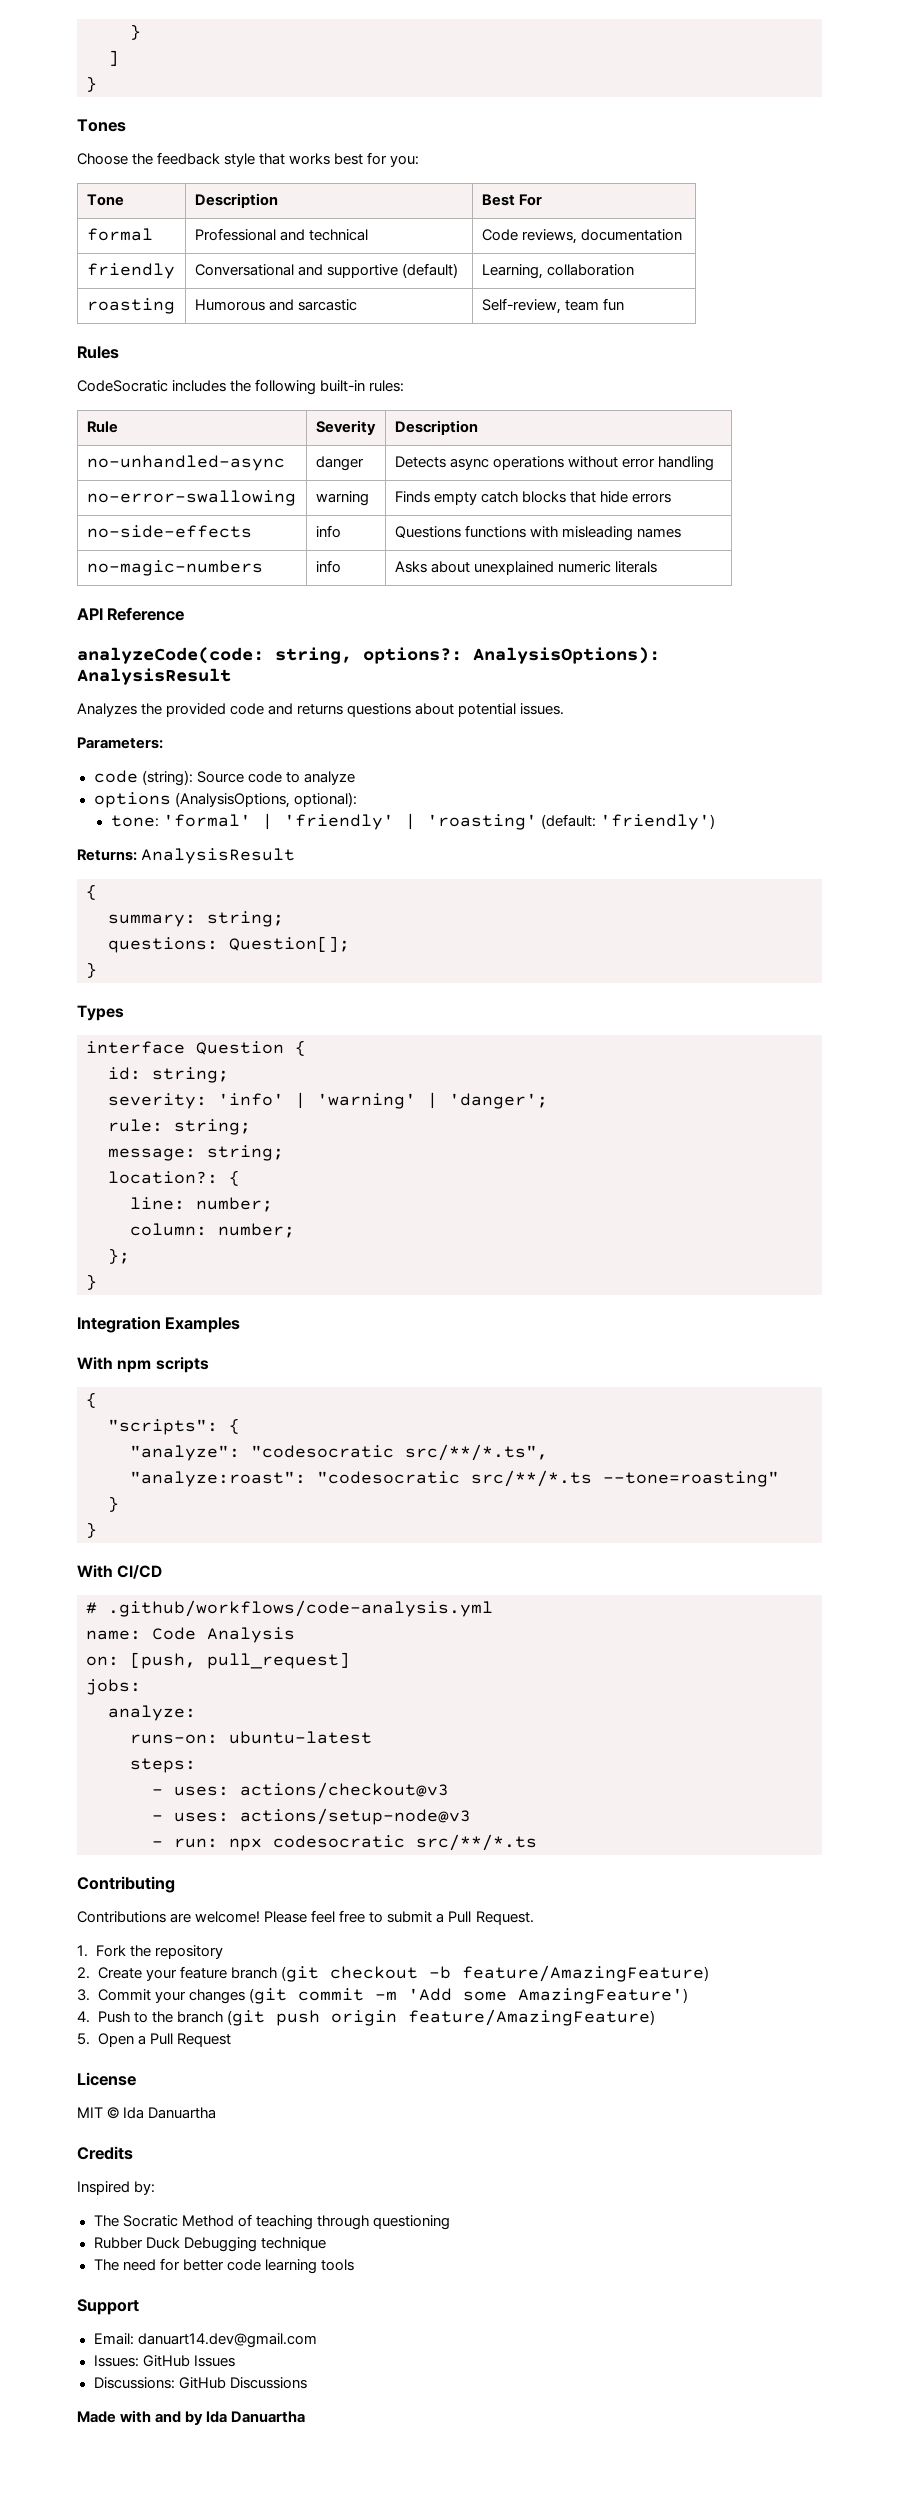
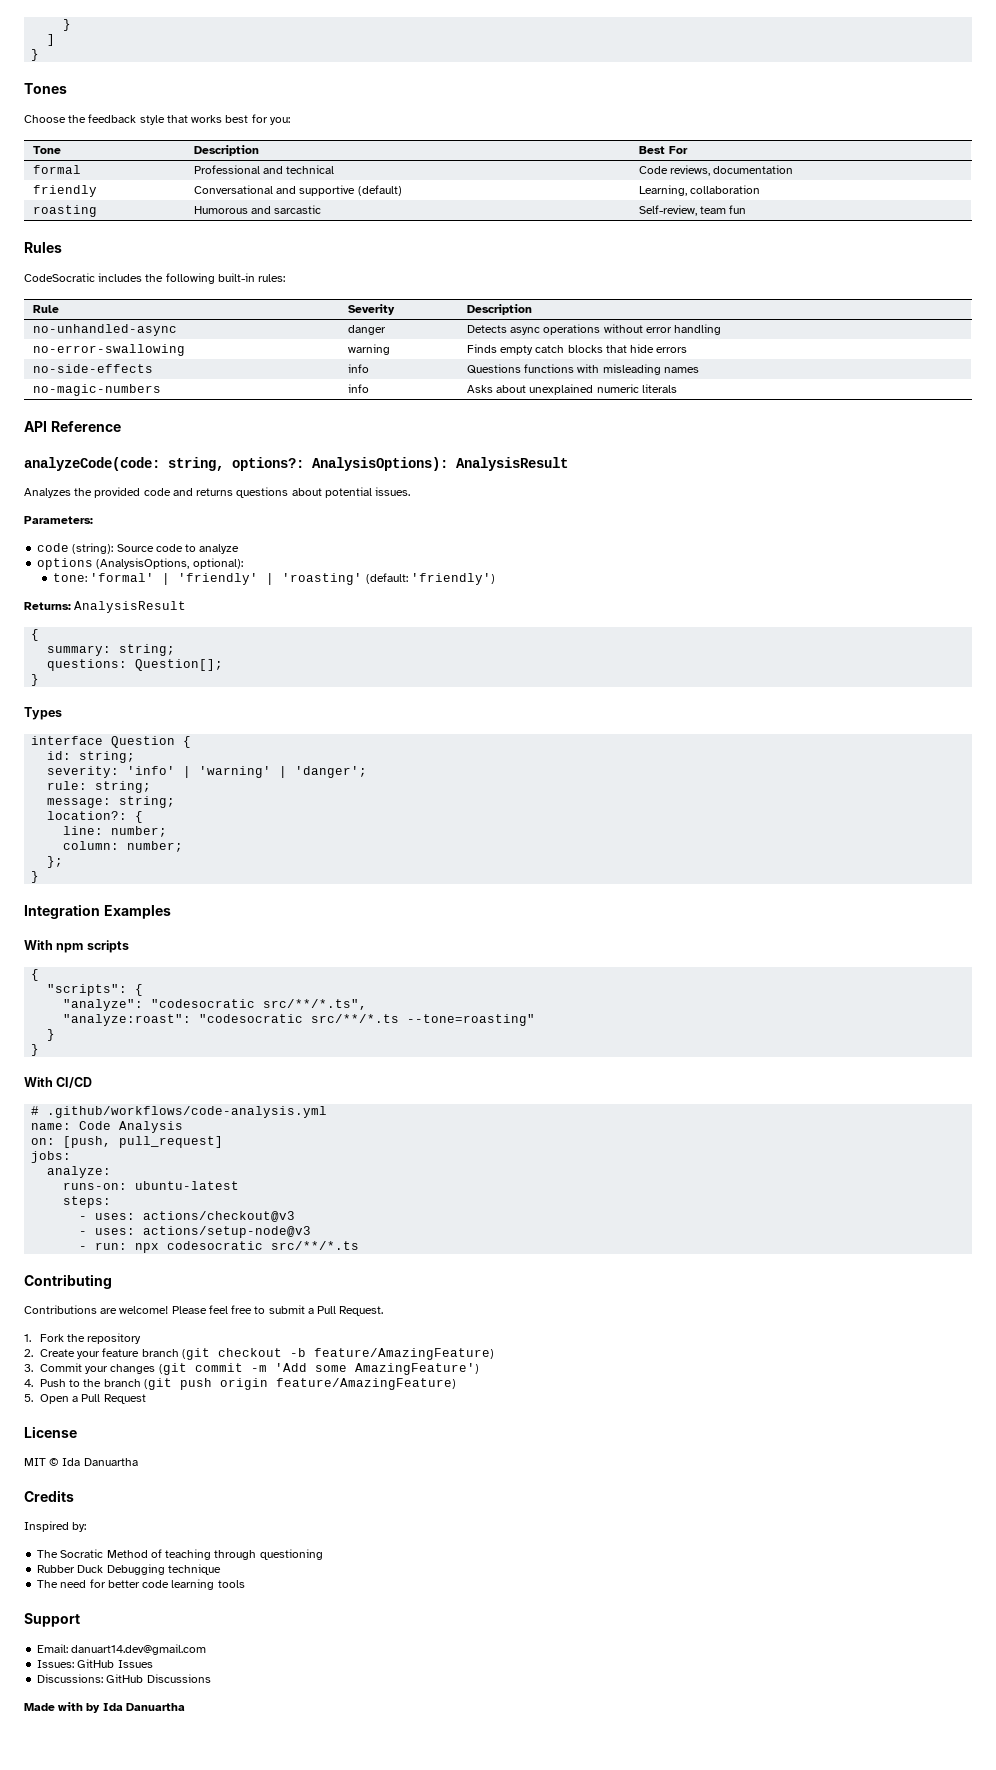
- Made with and by Ida Danuartha
+ Made with by Ida Danuartha

